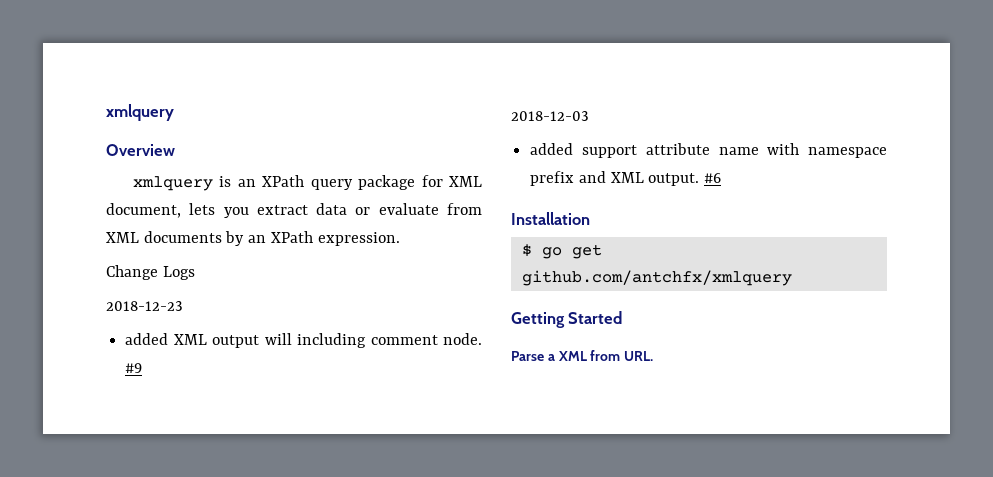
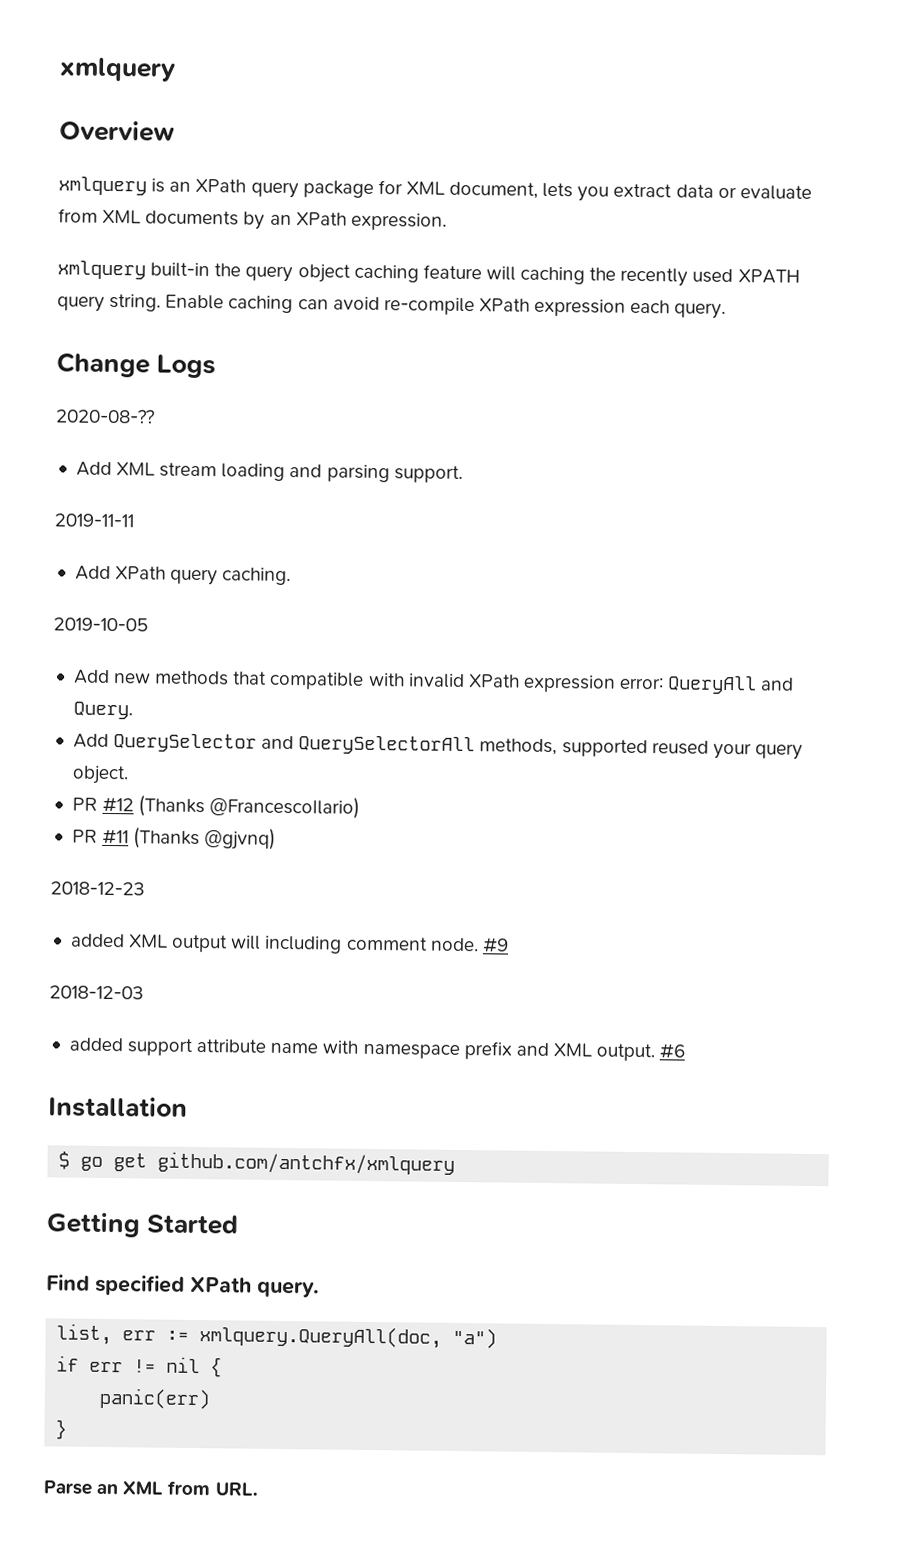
+ xmlquery built-in the query object caching feature will caching the recently used XPATH query string. Enable caching can avoid re-compile XPath expression each query.
  Change Logs
+ 2020-08-??
+ Add XML stream loading and parsing support.
+ 2019-11-11
+ Add XPath query caching.
+ 2019-10-05
+ Add new methods that compatible with invalid XPath expression error: QueryAll and Query.
+ Add QuerySelector and QuerySelectorAll methods, supported reused your query object.
+ PR #12 (Thanks @FrancescoIlario)
+ PR #11 (Thanks @gjvnq)
+ Find specified XPath query.
+ list, err := xmlquery.QueryAll(doc, "a")
+ if err != nil {
+ panic(err)
+ }
- Parse a XML from URL.
+ Parse an XML from URL.

